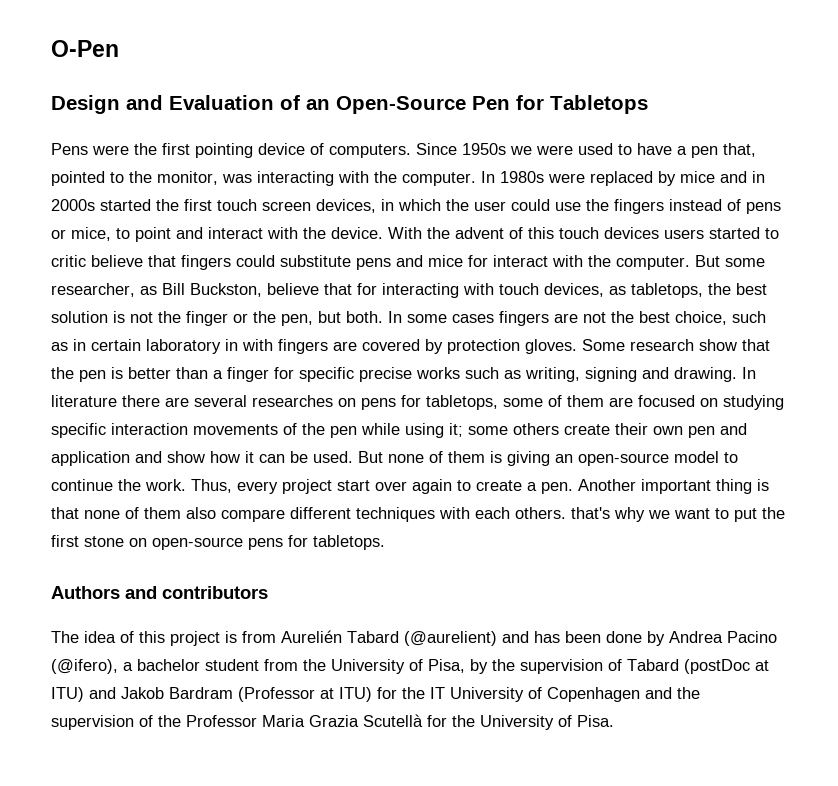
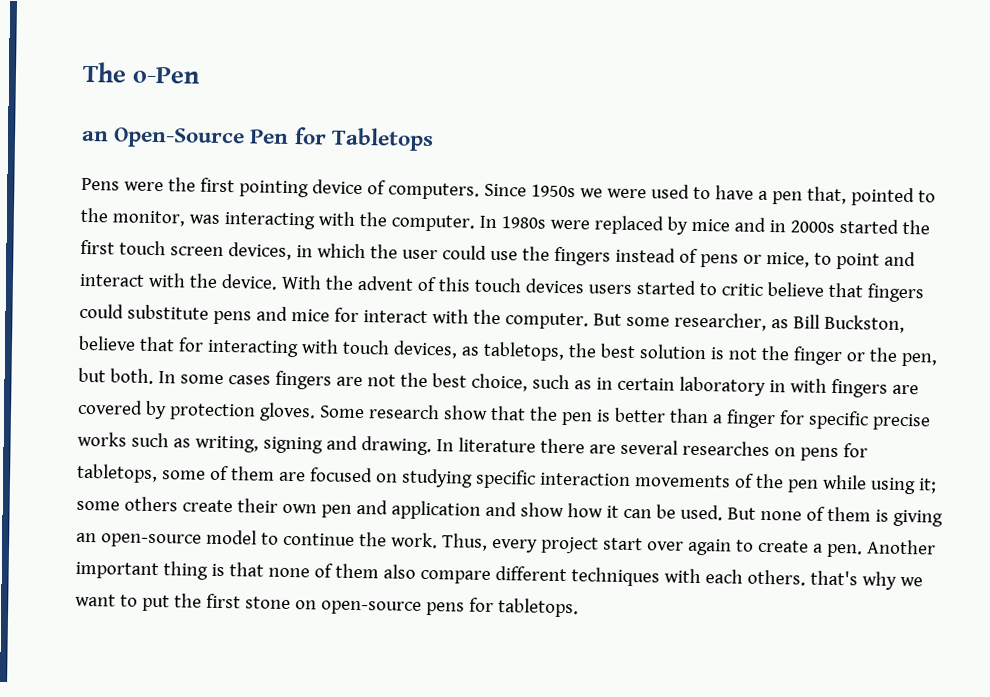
- O-Pen
- Design and Evaluation of an Open-Source Pen for Tabletops
+ The o-Pen
+ an Open-Source Pen for Tabletops
- Authors and contributors
- The idea of this project is from Aurelién Tabard (@aurelient) and has been done by Andrea Pacino (@ifero), a bachelor student from the University of Pisa, by the supervision of Tabard (postDoc at ITU) and Jakob Bardram (Professor at ITU) for the IT University of Copenhagen and the supervision of the Professor Maria Grazia Scutellà for the University of Pisa.

